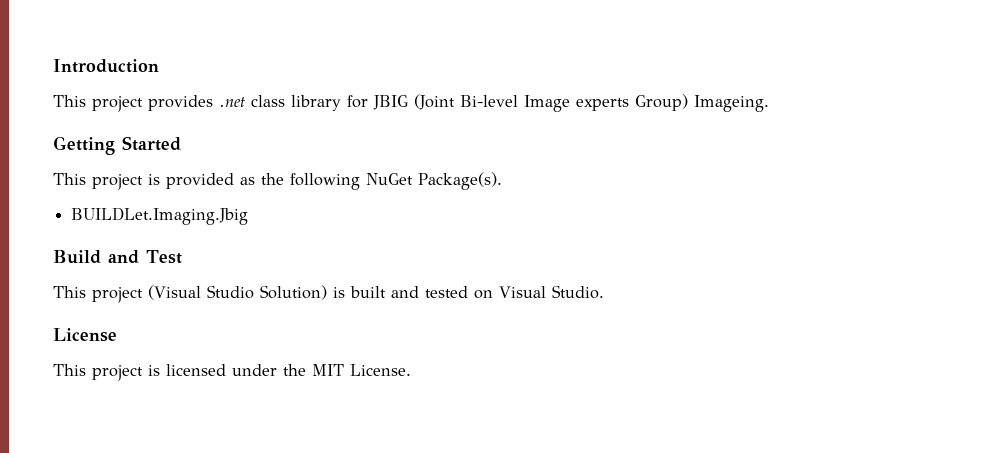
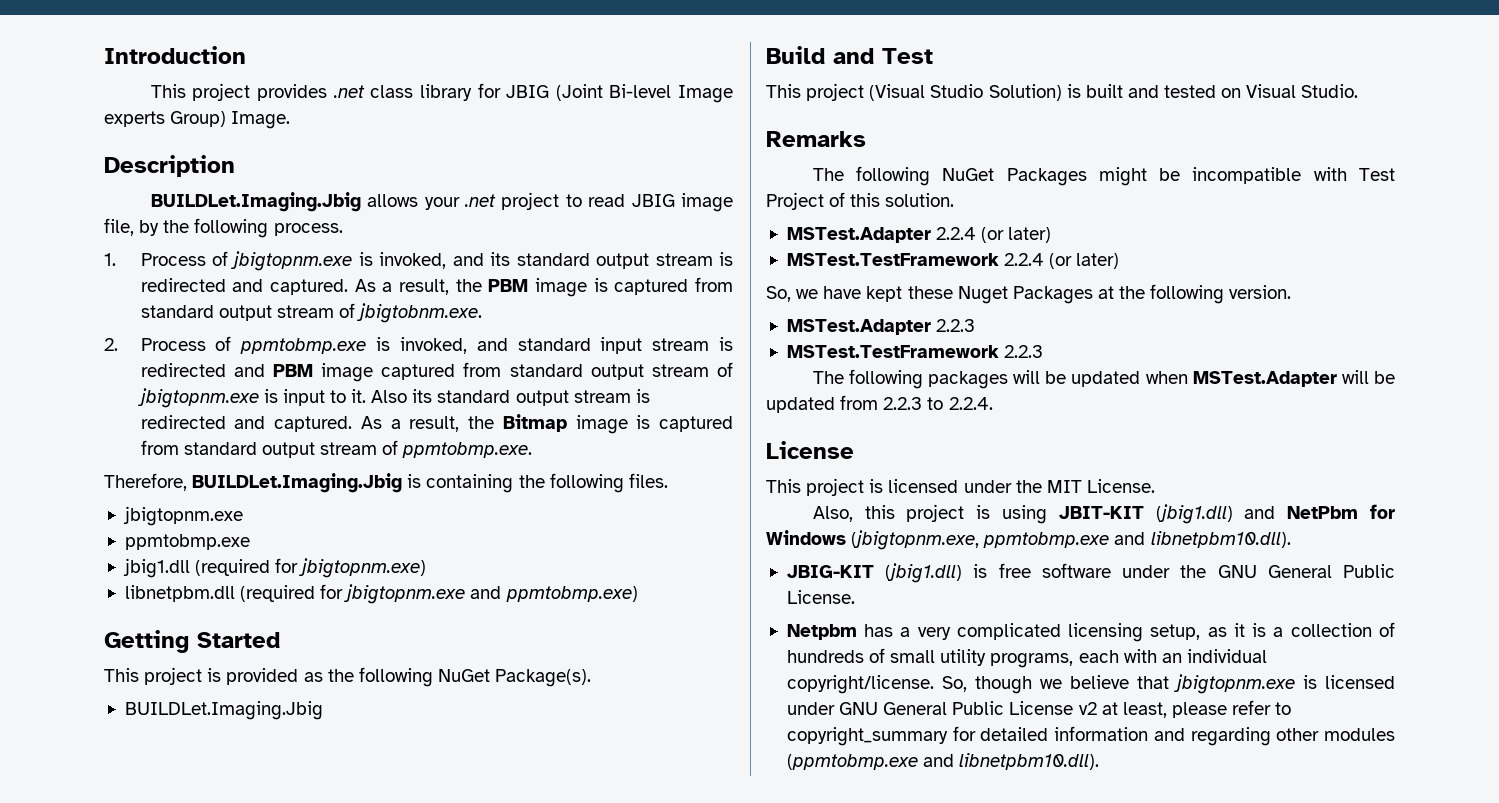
- This project provides .net class library for JBIG (Joint Bi-level Image experts Group) Imageing.
+ This project provides .net class library for JBIG (Joint Bi-level Image experts Group) Image.
+ Description
+ BUILDLet.Imaging.Jbig allows your .net project to read JBIG image file, by the following process.
+ 1. Process of jbigtopnm.exe is invoked, and its standard output stream is redirected and captured. As a result, the PBM image is captured from standard output stream of jbigtobnm.exe.
+ 2. Process of ppmtobmp.exe is invoked, and standard input stream is redirected and PBM image captured from standard output stream of jbigtopnm.exe is input to it. Also its standard output stream is redirected and captured. As a result, the Bitmap image is captured from standard output stream of ppmtobmp.exe.
+ Therefore, BUILDLet.Imaging.Jbig is containing the following files.
+ jbigtopnm.exe
+ ppmtobmp.exe
+ jbig1.dll (required for jbigtopnm.exe)
+ libnetpbm.dll (required for jbigtopnm.exe and ppmtobmp.exe)
+ Remarks
+ The following NuGet Packages might be incompatible with Test Project of this solution.
+ MSTest.Adapter 2.2.4 (or later)
+ MSTest.TestFramework 2.2.4 (or later)
+ So, we have kept these Nuget Packages at the following version.
+ MSTest.Adapter 2.2.3
+ MSTest.TestFramework 2.2.3
+ The following packages will be updated when MSTest.Adapter will be updated from 2.2.3 to 2.2.4.
+ Also, this project is using JBIT-KIT (jbig1.dll) and NetPbm for Windows (jbigtopnm.exe, ppmtobmp.exe and libnetpbm10.dll).
+ JBIG-KIT (jbig1.dll) is free software under the GNU General Public License.
+ Netpbm has a very complicated licensing setup, as it is a collection of hundreds of small utility programs, each with an individual copyright/license. So, though we believe that jbigtopnm.exe is licensed under GNU General Public License v2 at least, please refer to copyright_summary for detailed information and regarding other modules (ppmtobmp.exe and libnetpbm10.dll).

